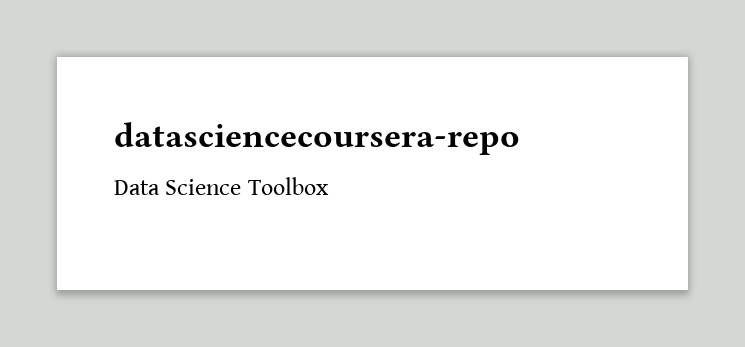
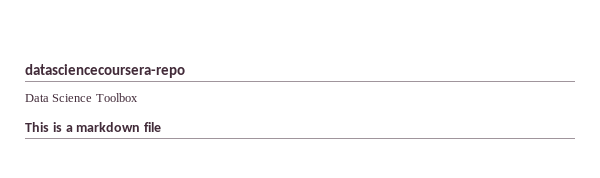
+ This is a markdown file

